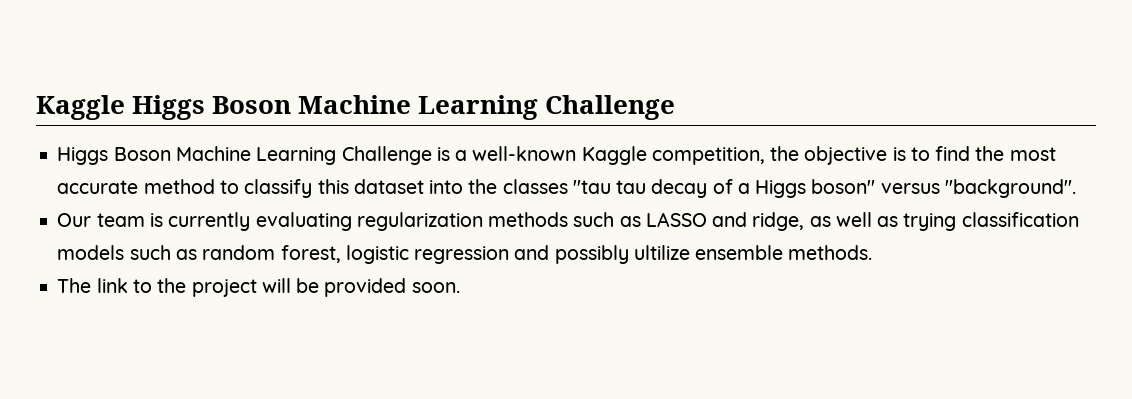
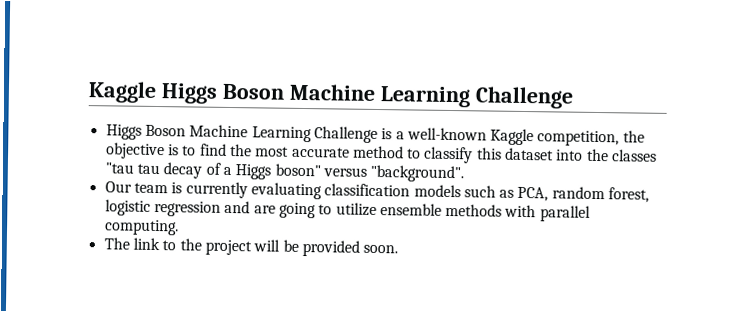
- Our team is currently evaluating regularization methods such as LASSO and ridge, as well as trying classification models such as random forest, logistic regression and possibly ultilize ensemble methods.
+ Our team is currently evaluating classification models such as PCA, random forest, logistic regression and are going to utilize ensemble methods with parallel computing.

